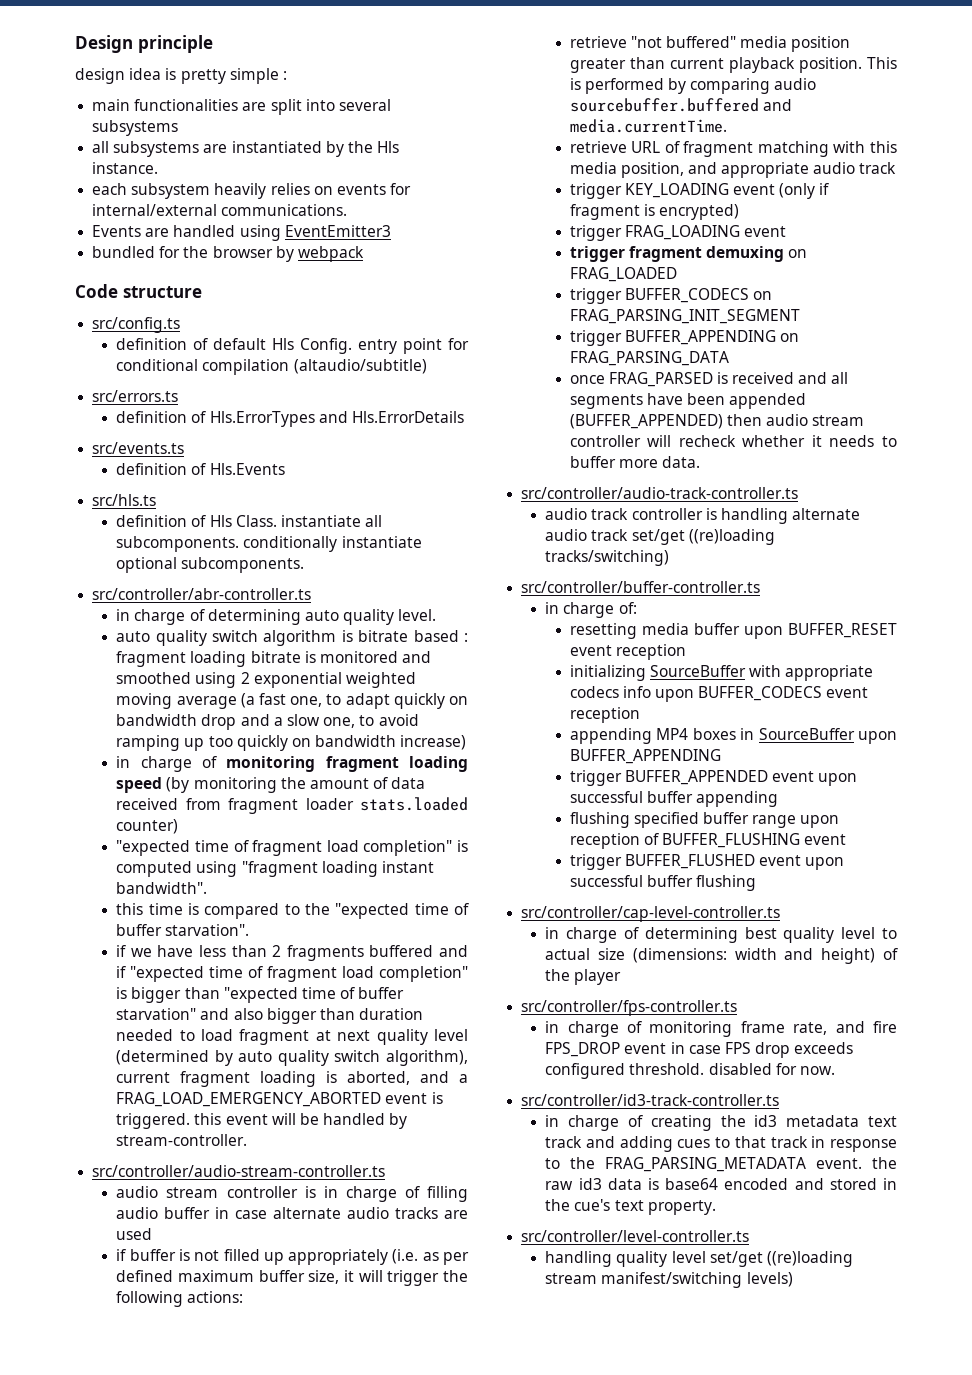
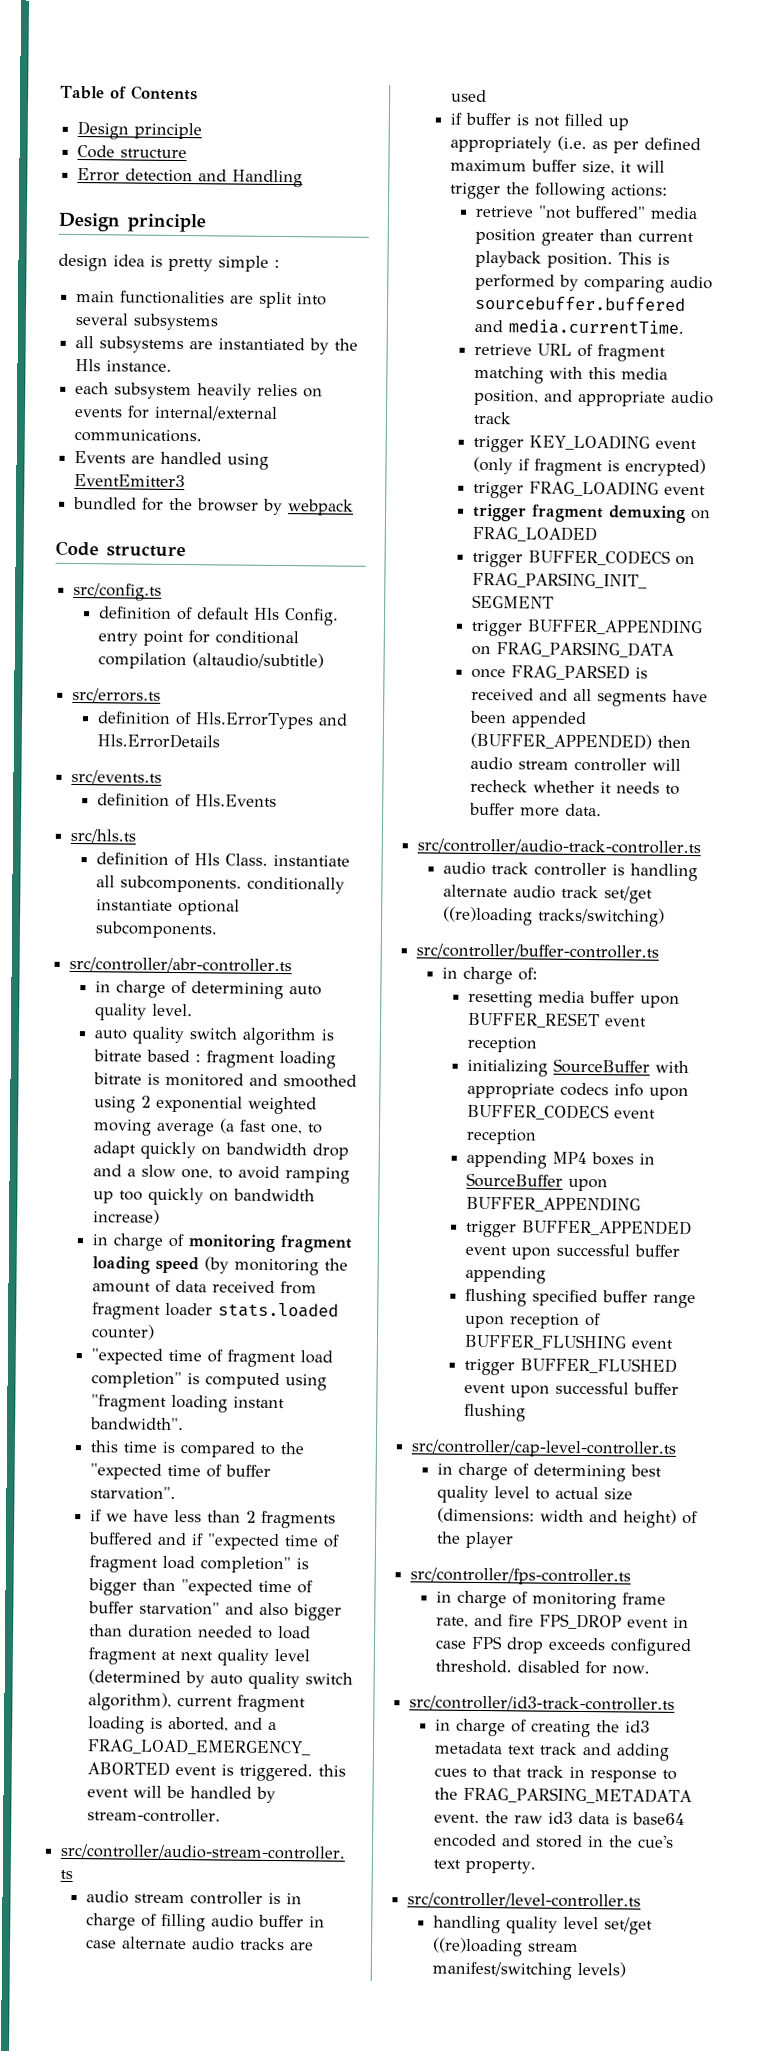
+ Table of Contents
+ Design principle
+ Code structure
+ Error detection and Handling

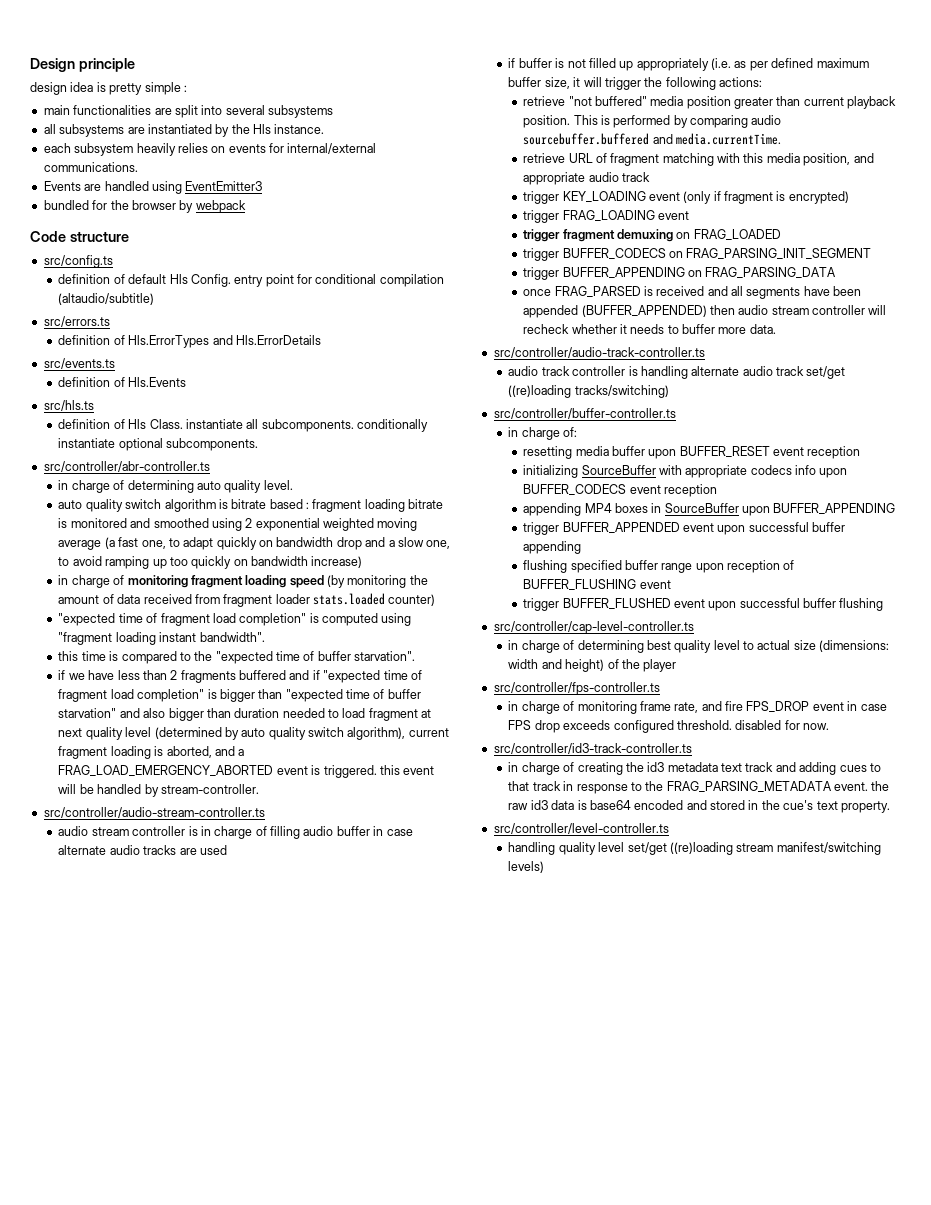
- Table of Contents
- Design principle
- Code structure
- Error detection and Handling

